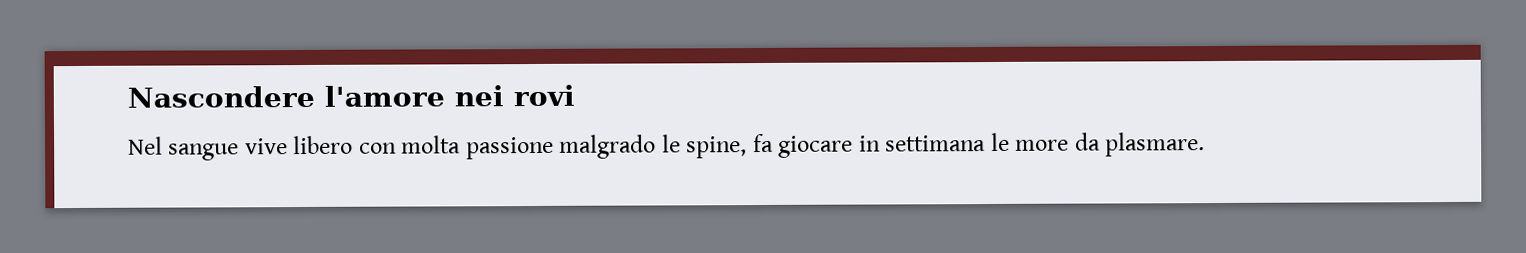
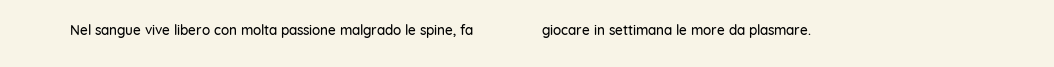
- Nascondere l'amore nei rovi

